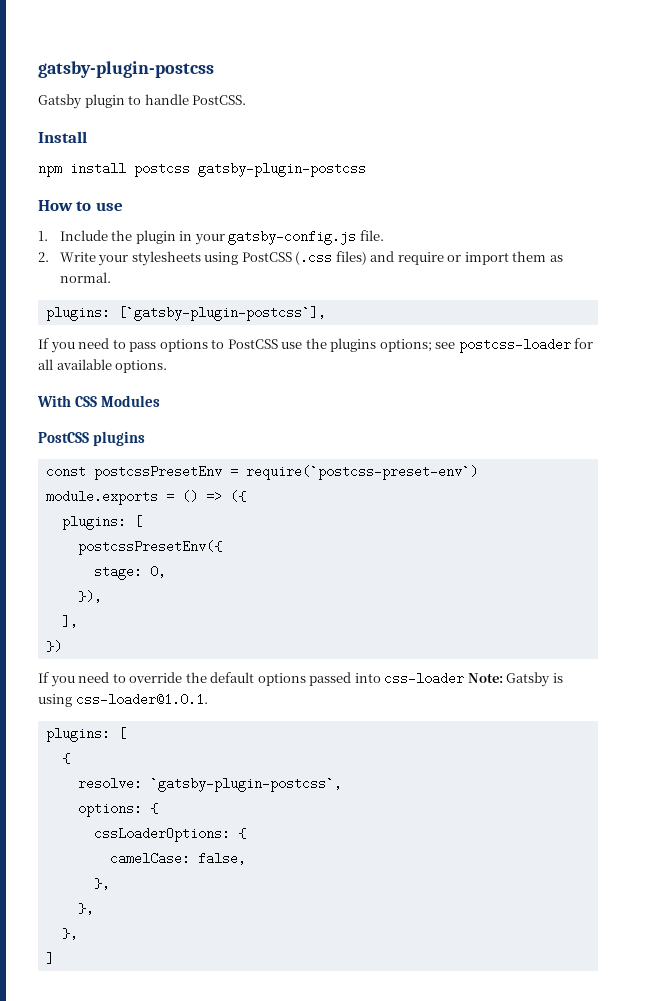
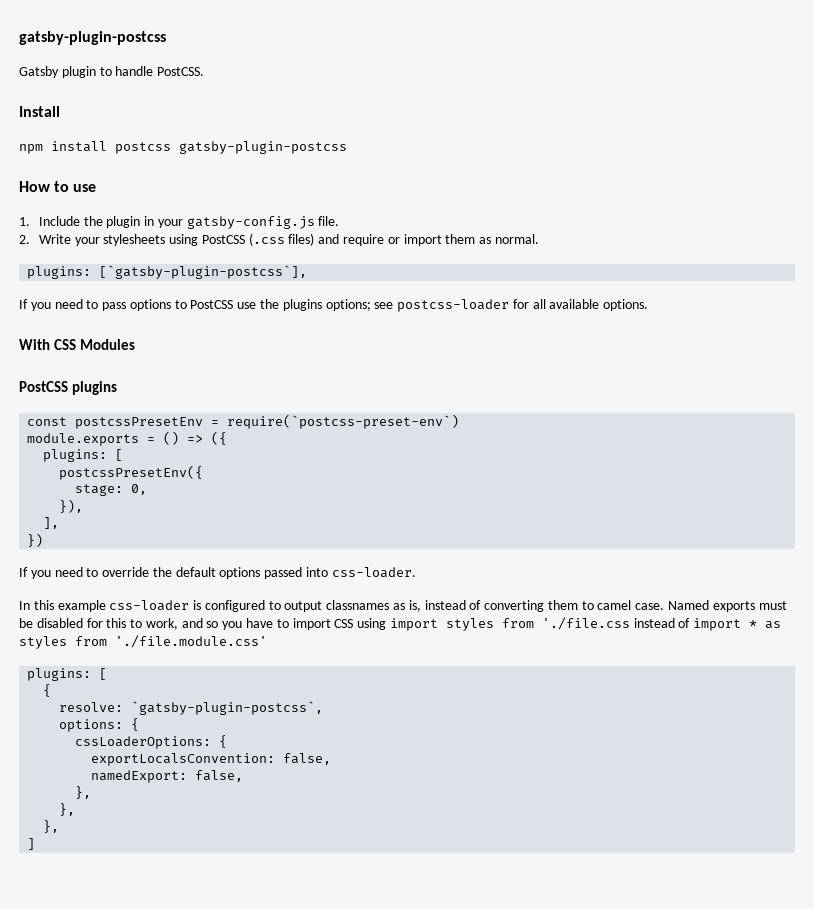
- If you need to override the default options passed into css-loader Note: Gatsby is using css-loader@1.0.1.
+ If you need to override the default options passed into css-loader.
+ In this example css-loader is configured to output classnames as is, instead of converting them to camel case. Named exports must be disabled for this to work, and so you have to import CSS using import styles from './file.css instead of import * as styles from './file.module.css'
- camelCase: false,
+ exportLocalsConvention: false,
+ namedExport: false,

